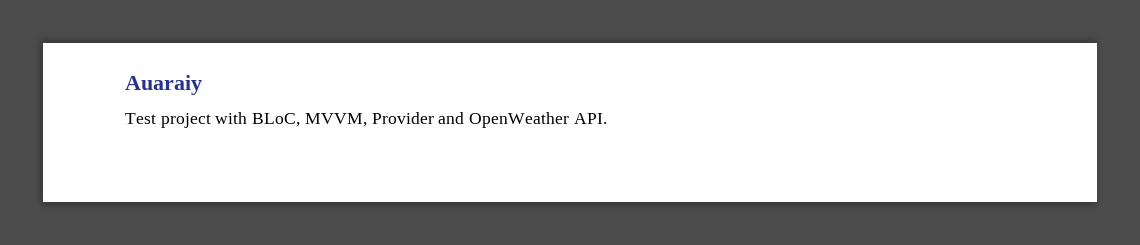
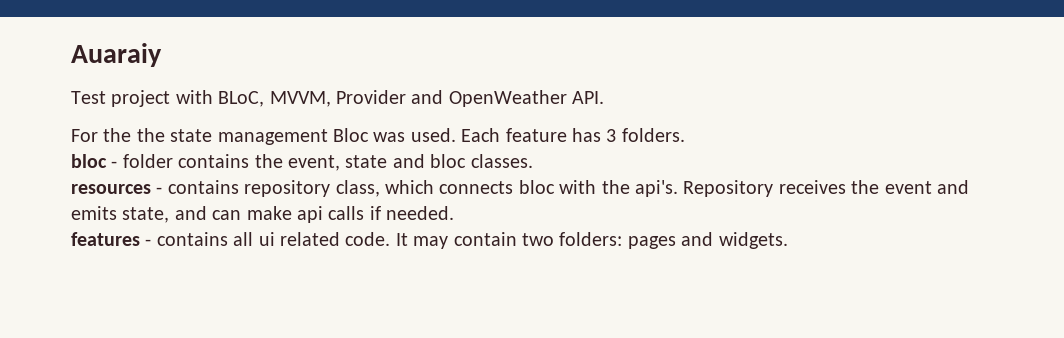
+ For the the state management Bloc was used. Each feature has 3 folders.
+ bloc - folder contains the event, state and bloc classes.
+ resources - contains repository class, which connects bloc with the api's. Repository receives the event and emits state, and can make api calls if needed.
+ features - contains all ui related code. It may contain two folders: pages and widgets.

